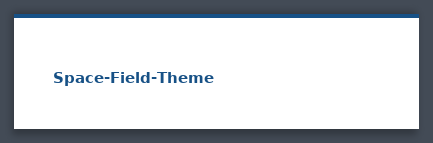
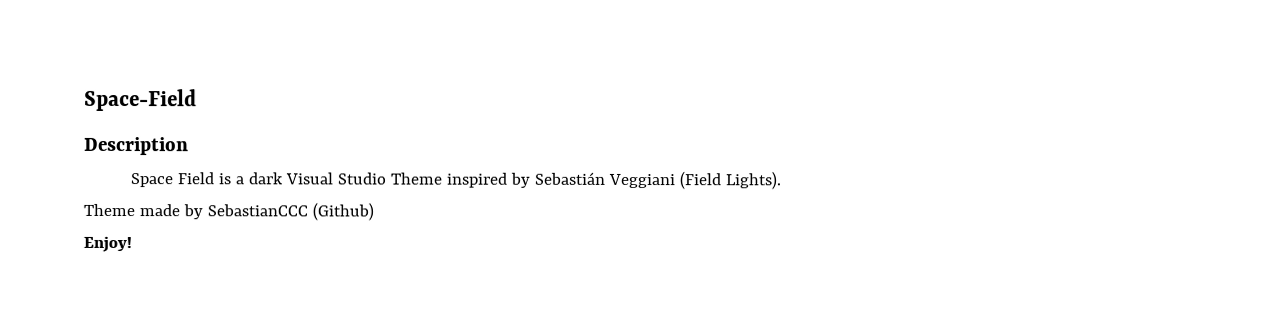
- Space-Field-Theme
+ Space-Field
+ Description
+ Space Field is a dark Visual Studio Theme inspired by Sebastián Veggiani (Field Lights).
+ Theme made by SebastianCCC (Github)
+ Enjoy!

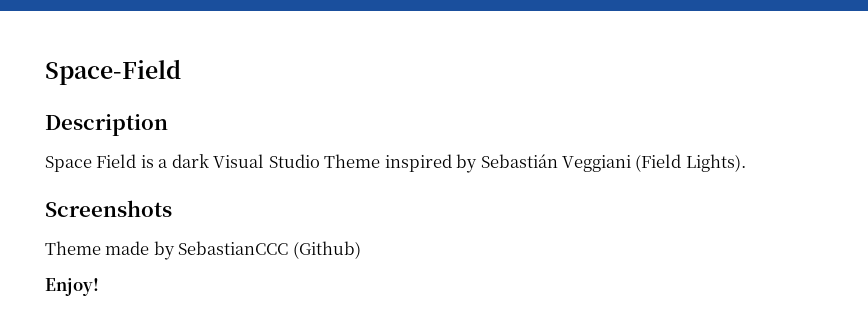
+ Screenshots

